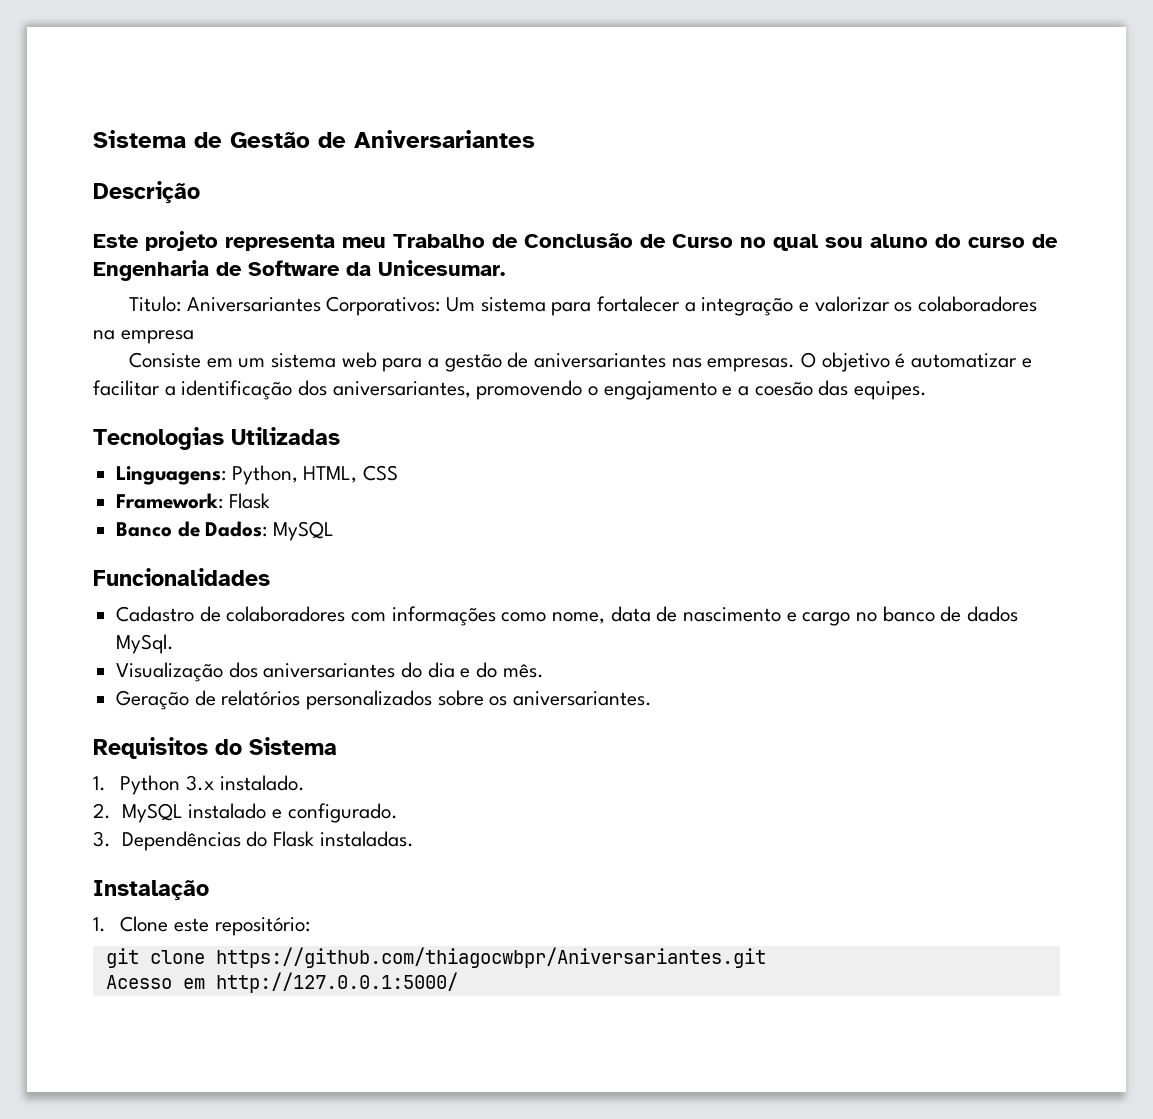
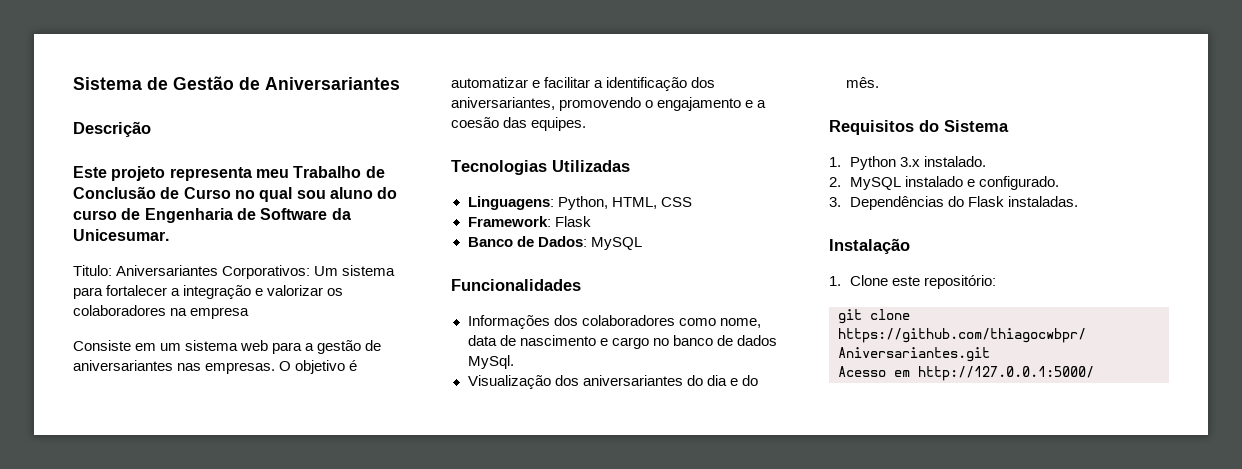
- Cadastro de colaboradores com informações como nome, data de nascimento e cargo no banco de dados MySql.
+ Informações dos colaboradores como nome, data de nascimento e cargo no banco de dados MySql.
- Geração de relatórios personalizados sobre os aniversariantes.

